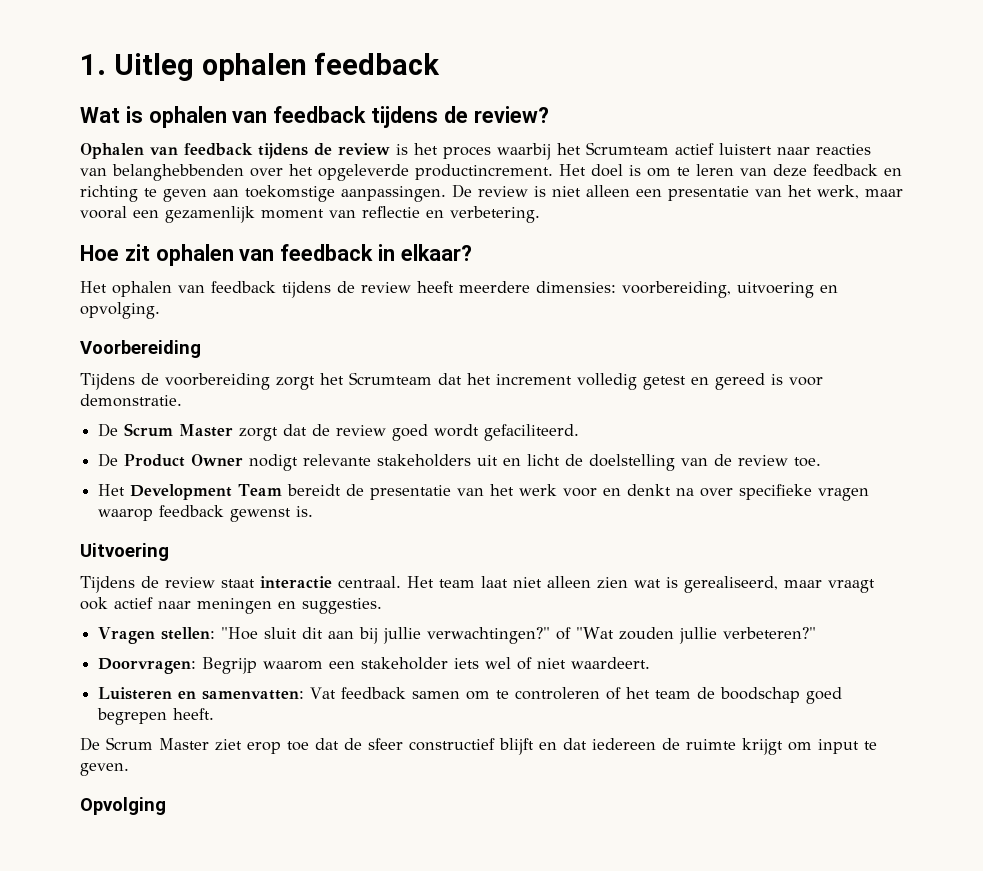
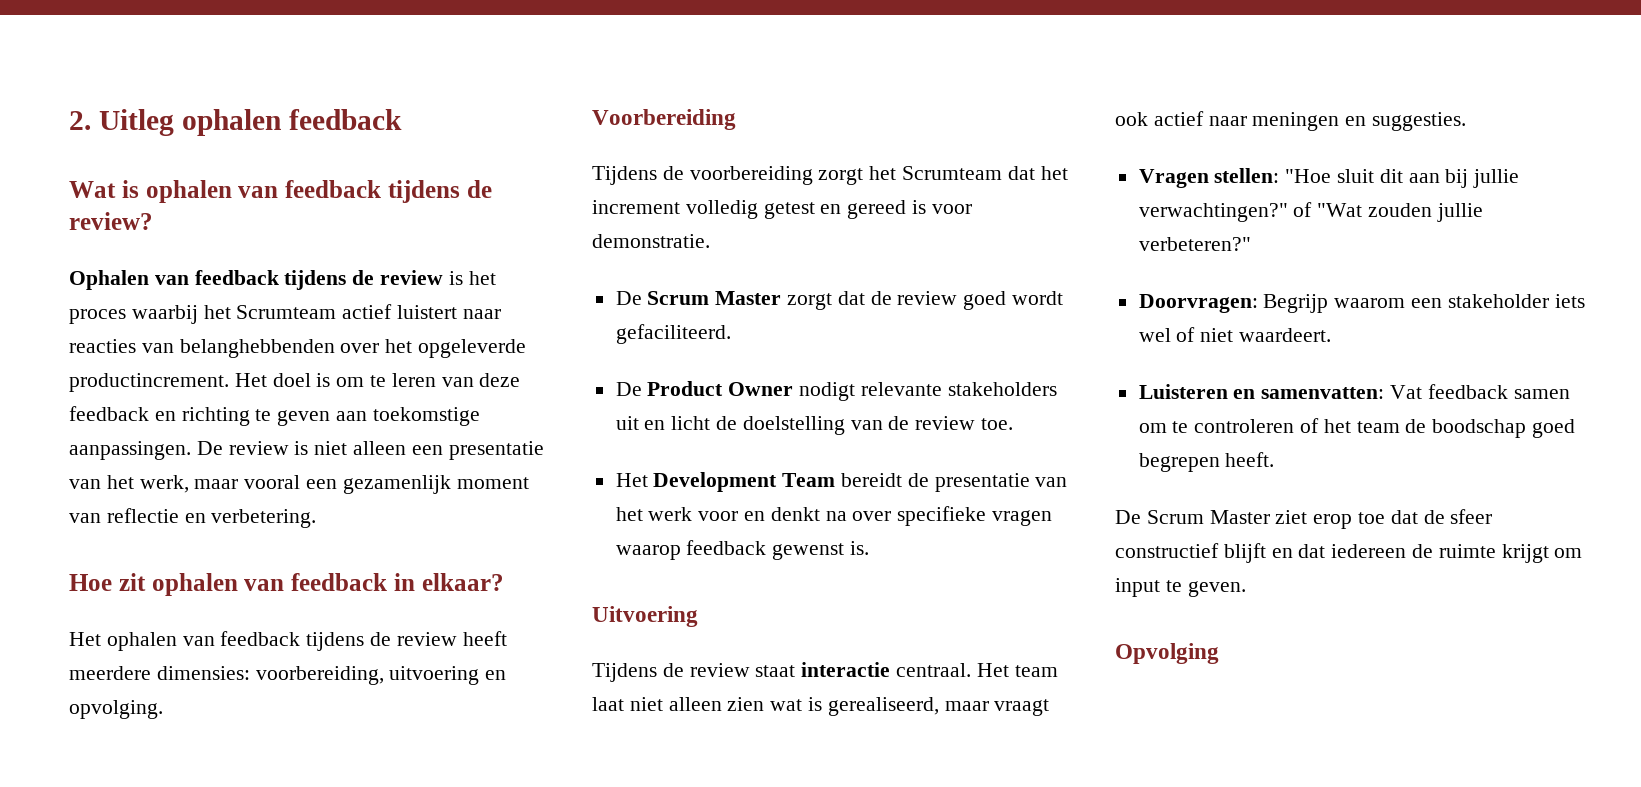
- 1. Uitleg ophalen feedback
+ 2. Uitleg ophalen feedback

